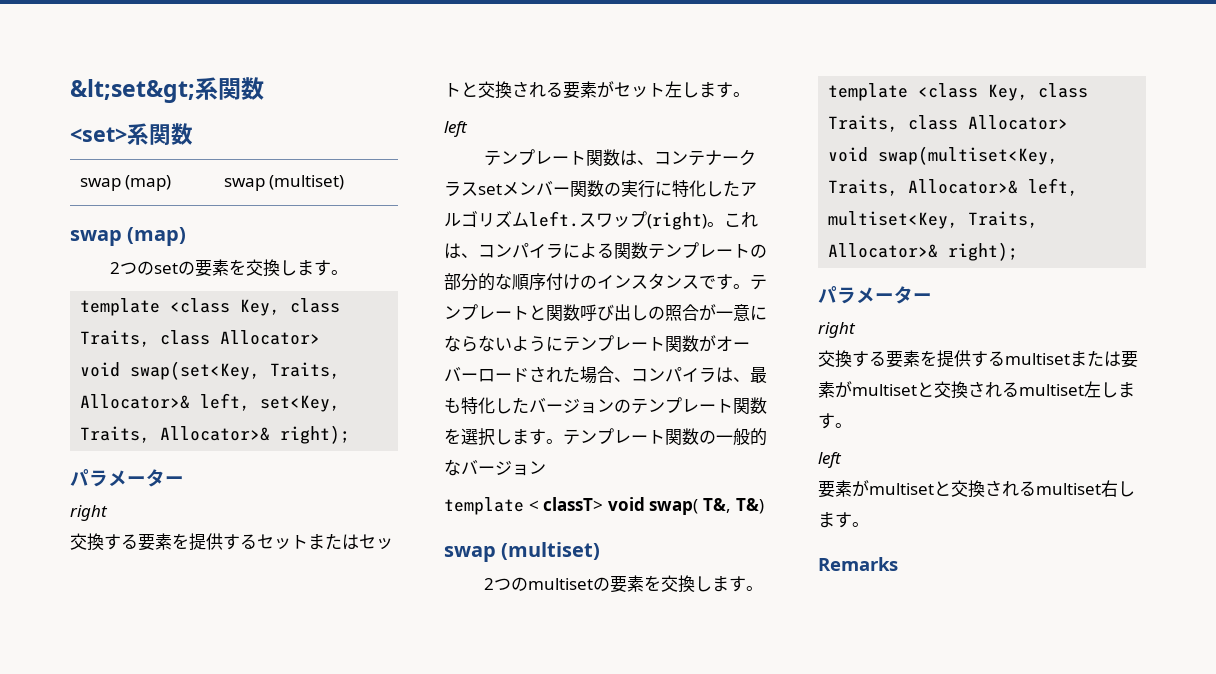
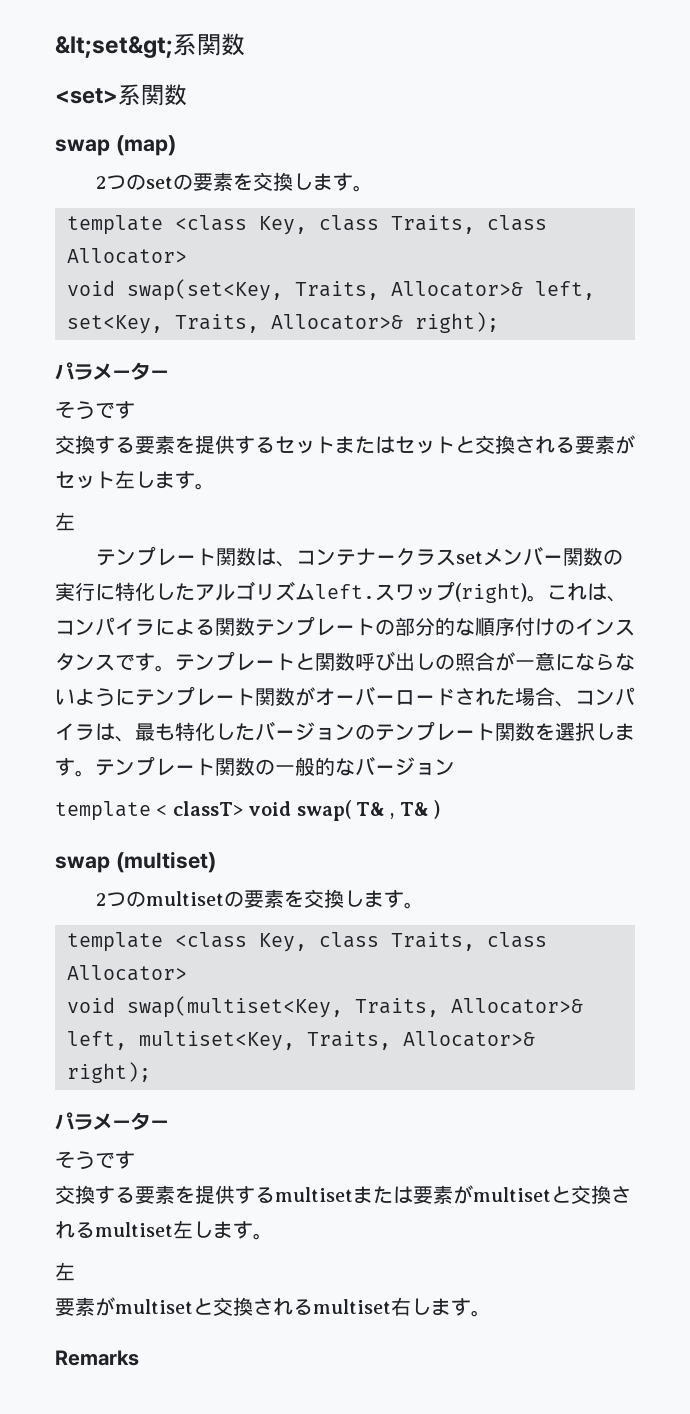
- swap (map) | swap (multiset)
  void swap(set<Key, Traits, Allocator>& left, set<Key, Traits, Allocator>& right);
  パラメーター
- right
+ そうです
  交換する要素を提供するセットまたはセットと交換される要素がセット左します。
- left
+ 左
- template < classT> void swap( T&, T&)
+ template < classT> void swap( T& , T& )
  void swap(multiset<Key, Traits, Allocator>& left, multiset<Key, Traits, Allocator>& right);
  パラメーター
- right
+ そうです
  交換する要素を提供するmultisetまたは要素がmultisetと交換されるmultiset左します。
- left
+ 左

